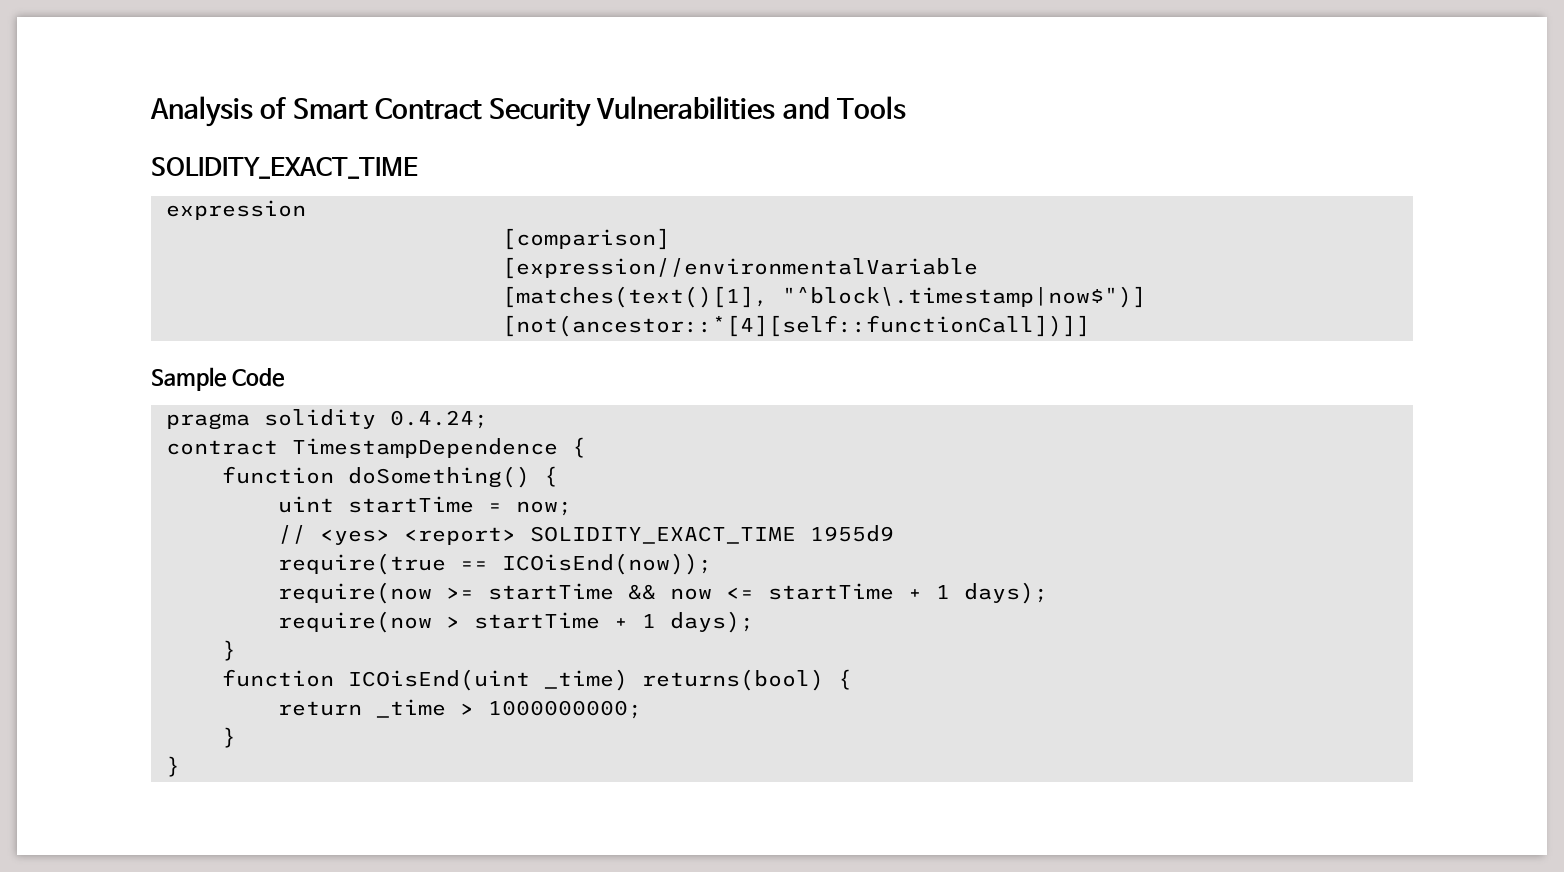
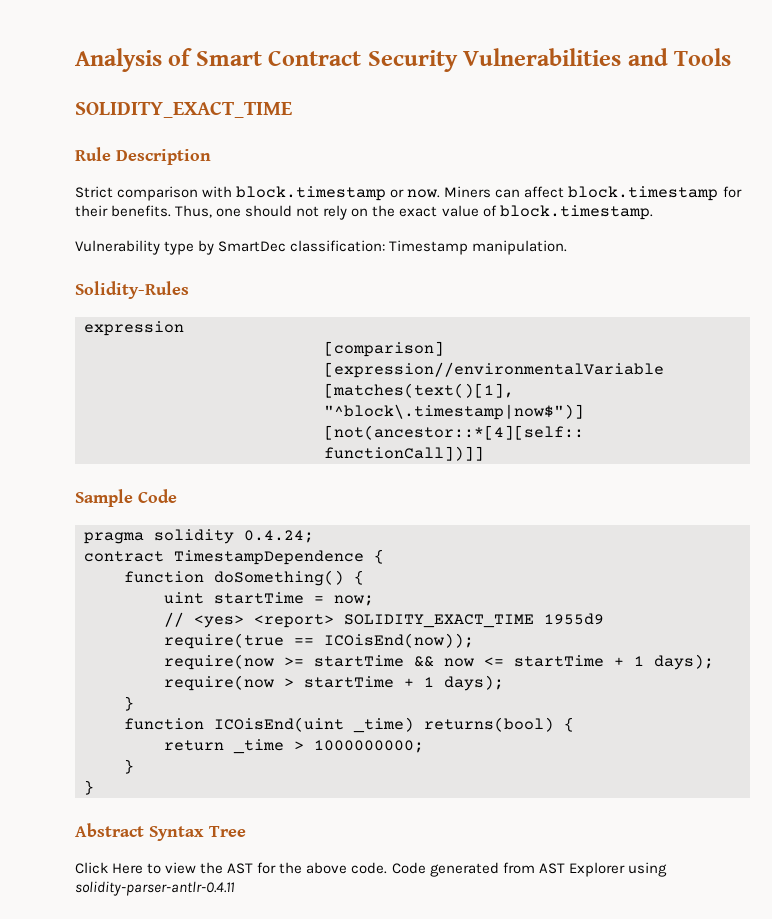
+ Rule Description
+ Strict comparison with block.timestamp or now. Miners can affect block.timestamp for their benefits. Thus, one should not rely on the exact value of block.timestamp.
+ Vulnerability type by SmartDec classification: Timestamp manipulation.
+ Solidity-Rules
+ Abstract Syntax Tree
+ Click Here to view the AST for the above code. Code generated from AST Explorer using solidity-parser-antlr-0.4.11

